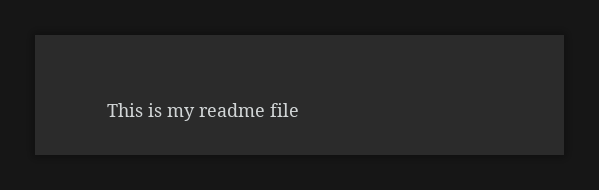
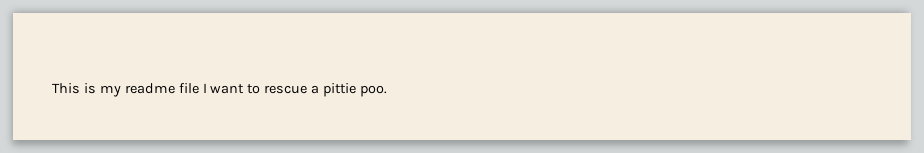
- This is my readme file
+ This is my readme file I want to rescue a pittie poo.

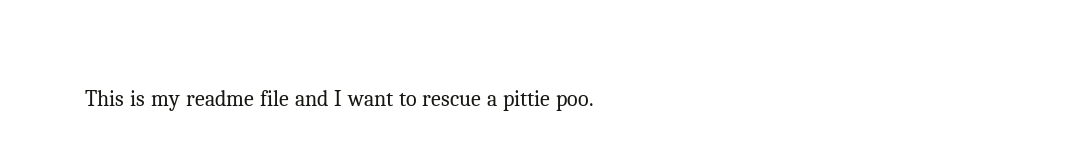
- This is my readme file I want to rescue a pittie poo.
+ This is my readme file and I want to rescue a pittie poo.

